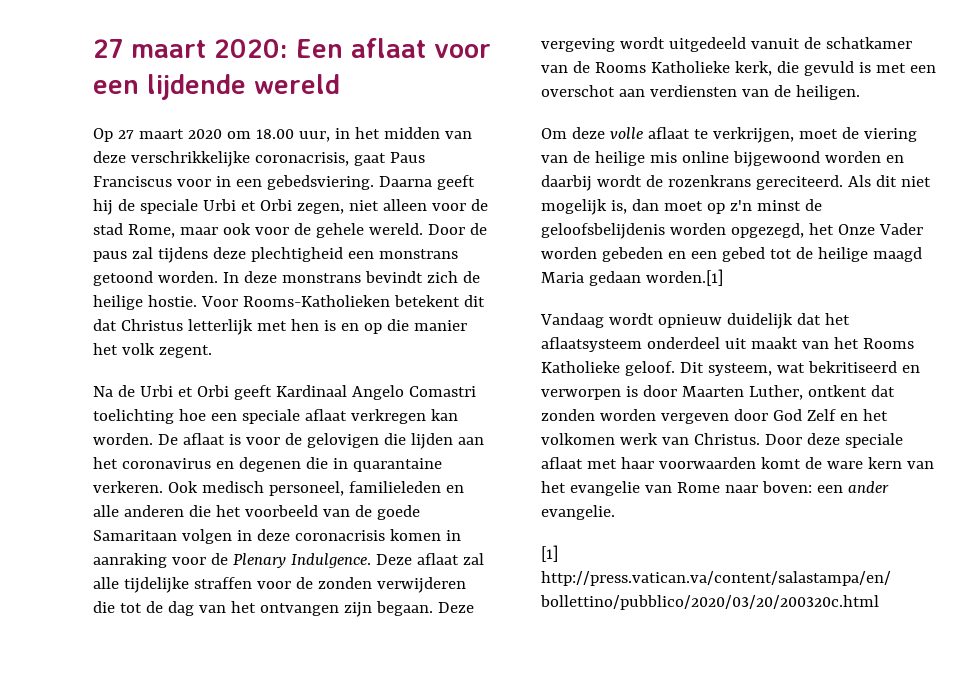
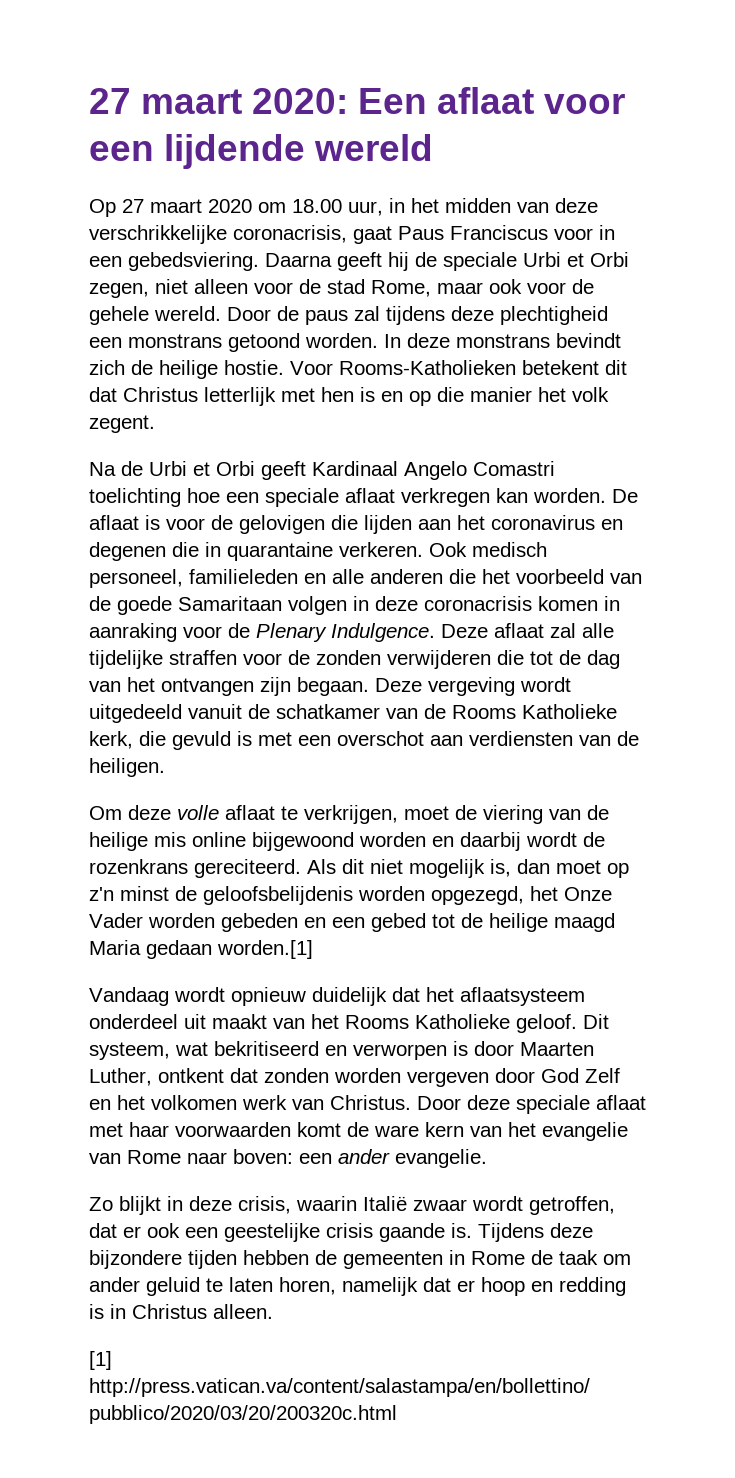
+ Zo blijkt in deze crisis, waarin Italië zwaar wordt getroffen, dat er ook een geestelijke crisis gaande is. Tijdens deze bijzondere tijden hebben de gemeenten in Rome de taak om ander geluid te laten horen, namelijk dat er hoop en redding is in Christus alleen.

